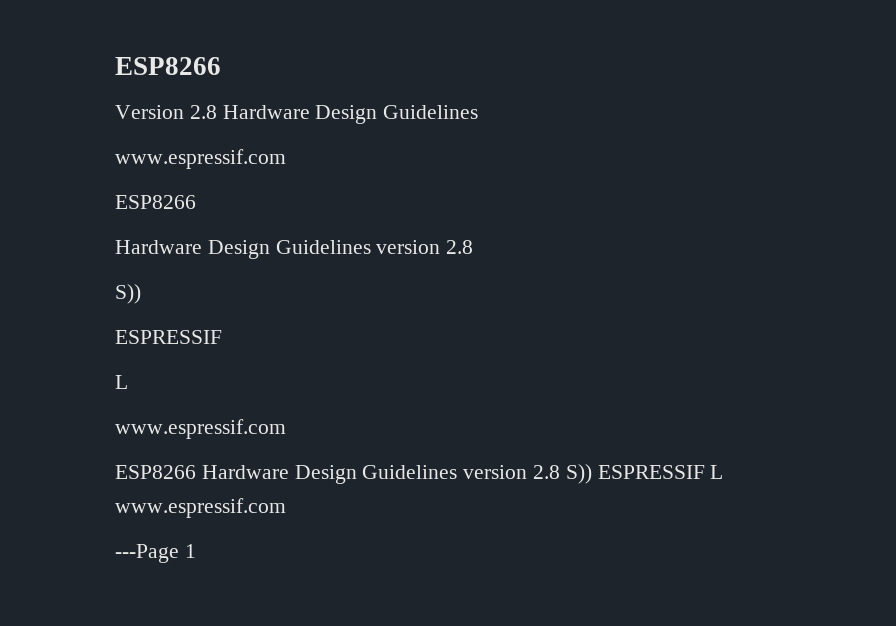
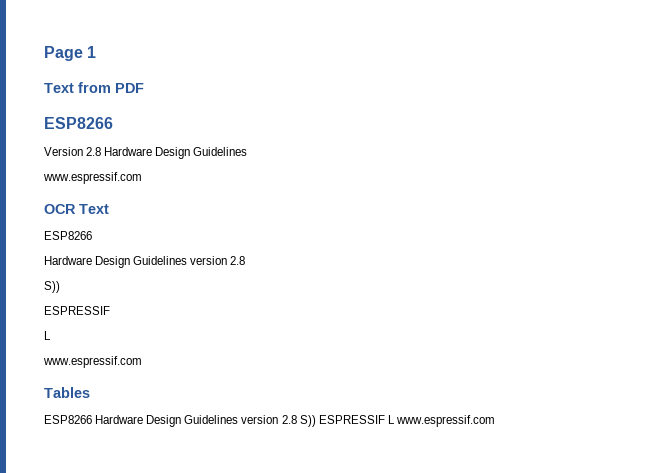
+ Page 1
+ Text from PDF
+ OCR Text
+ Tables
- ---Page 1

